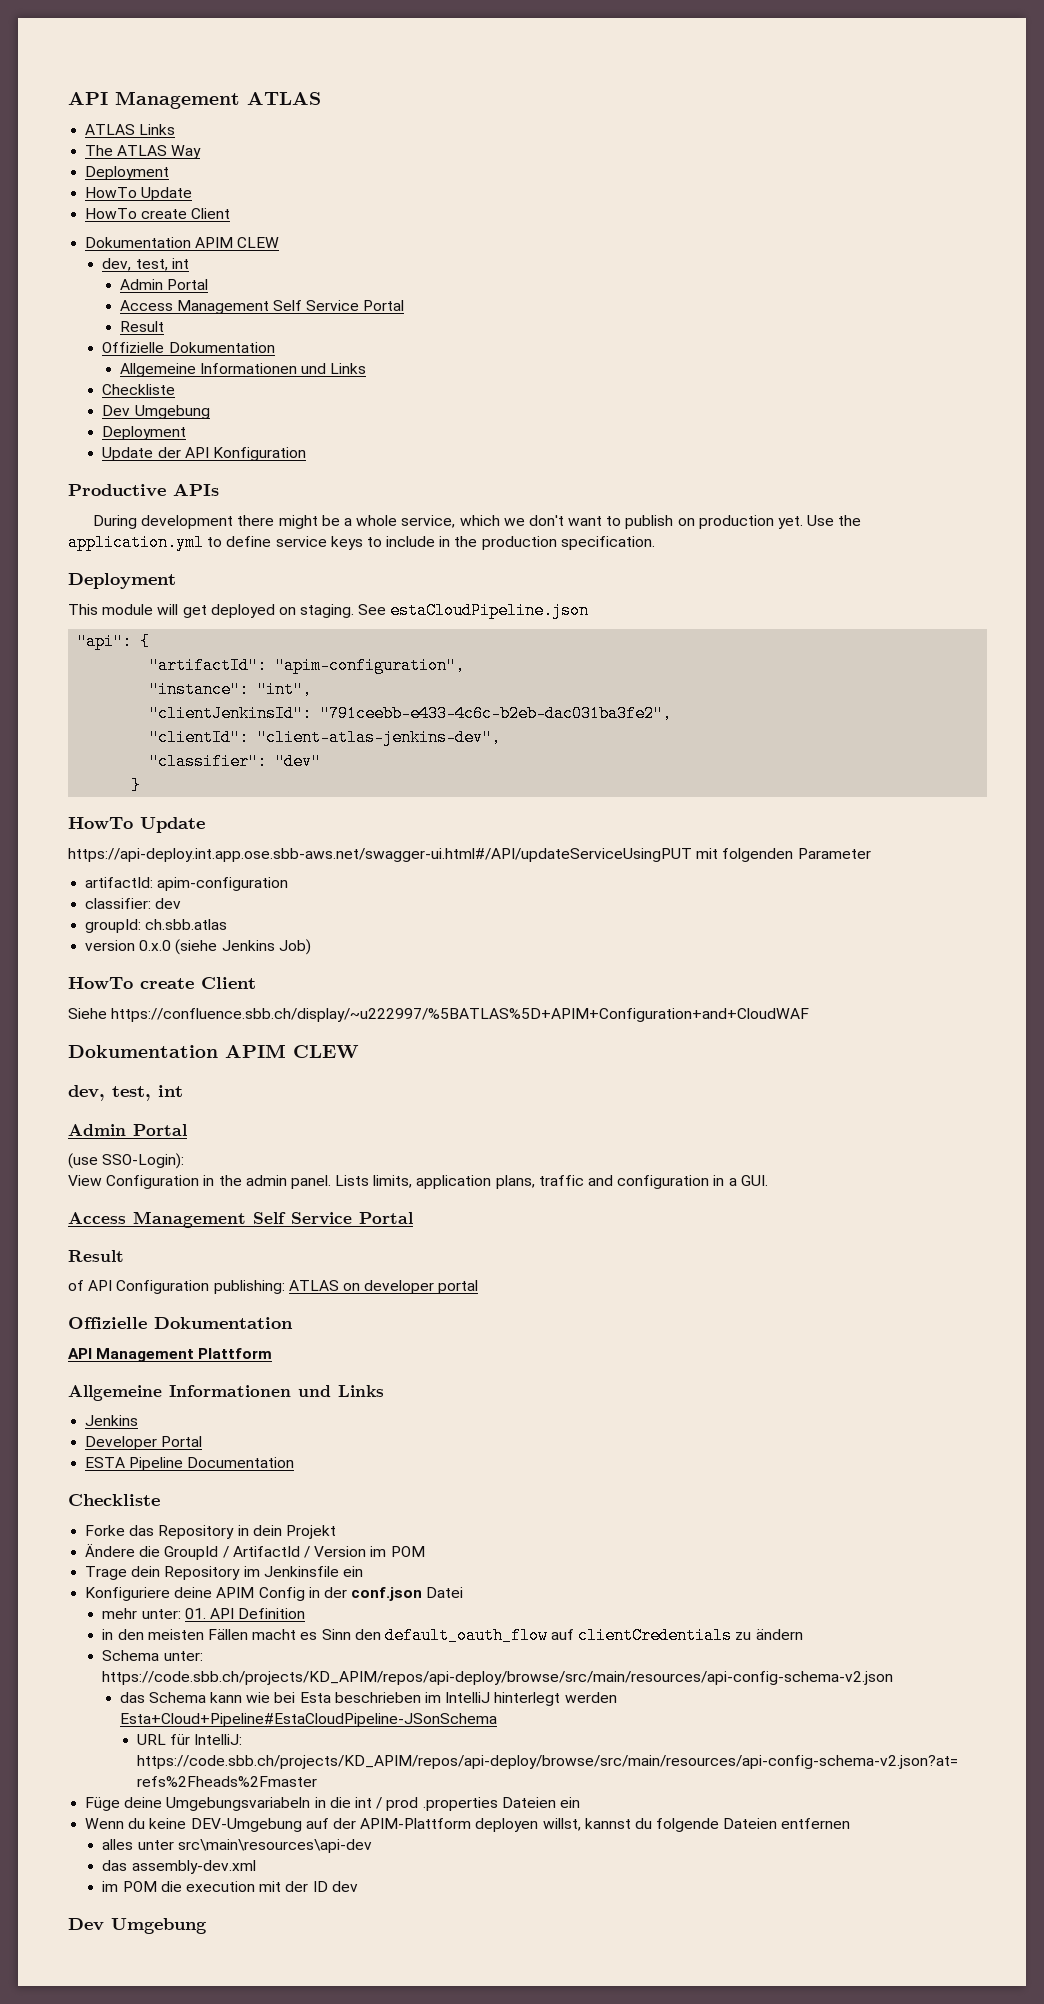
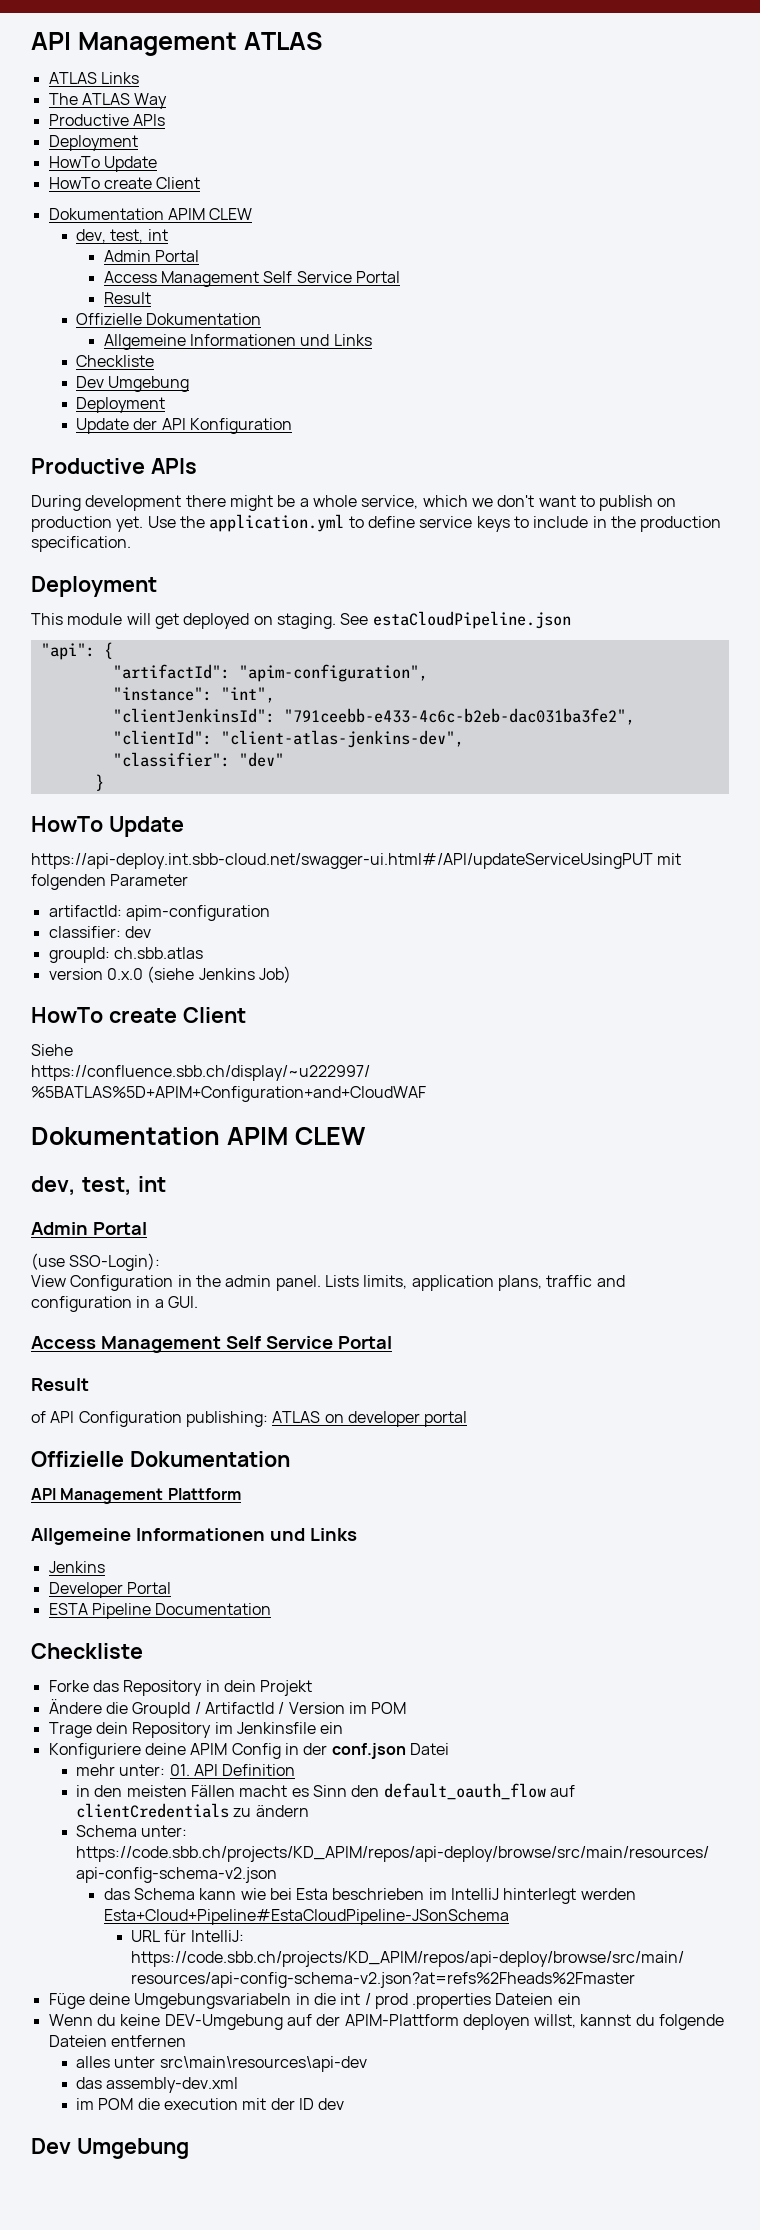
  The ATLAS Way
+ Productive APIs
- https://api-deploy.int.app.ose.sbb-aws.net/swagger-ui.html#/API/updateServiceUsingPUT mit folgenden Parameter
+ https://api-deploy.int.sbb-cloud.net/swagger-ui.html#/API/updateServiceUsingPUT mit folgenden Parameter

